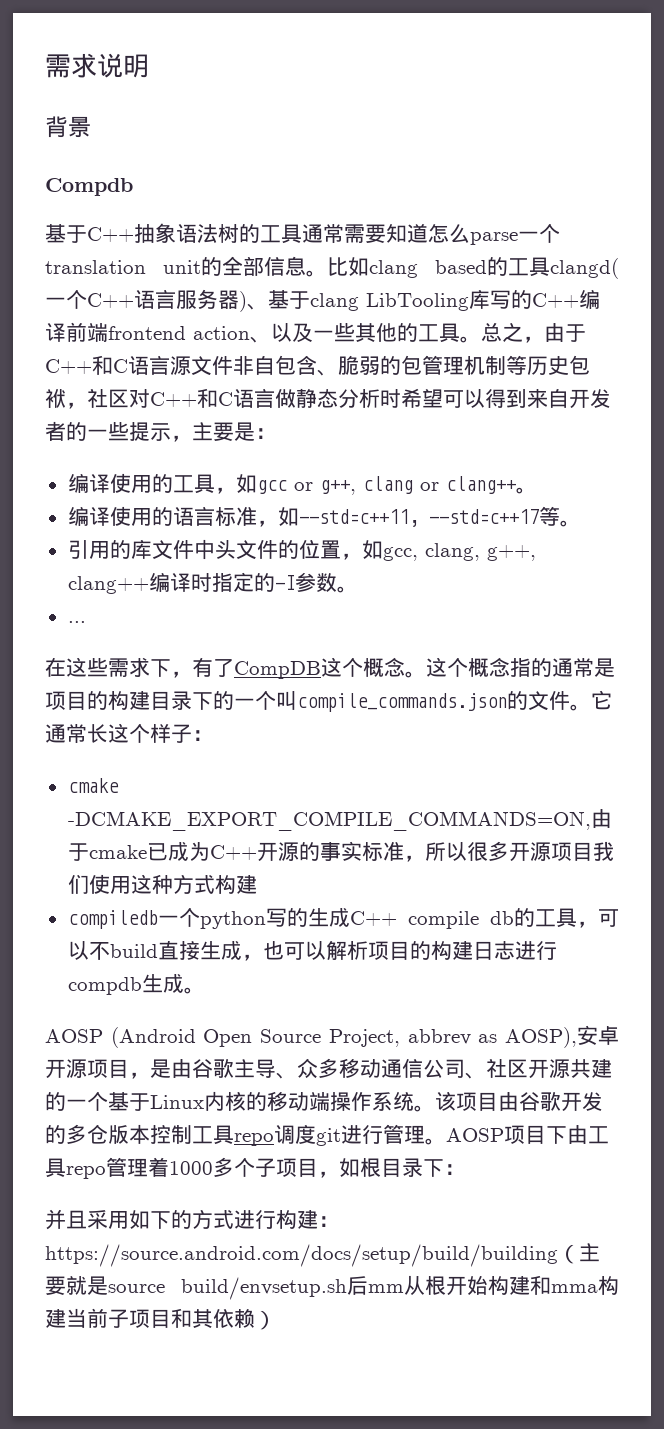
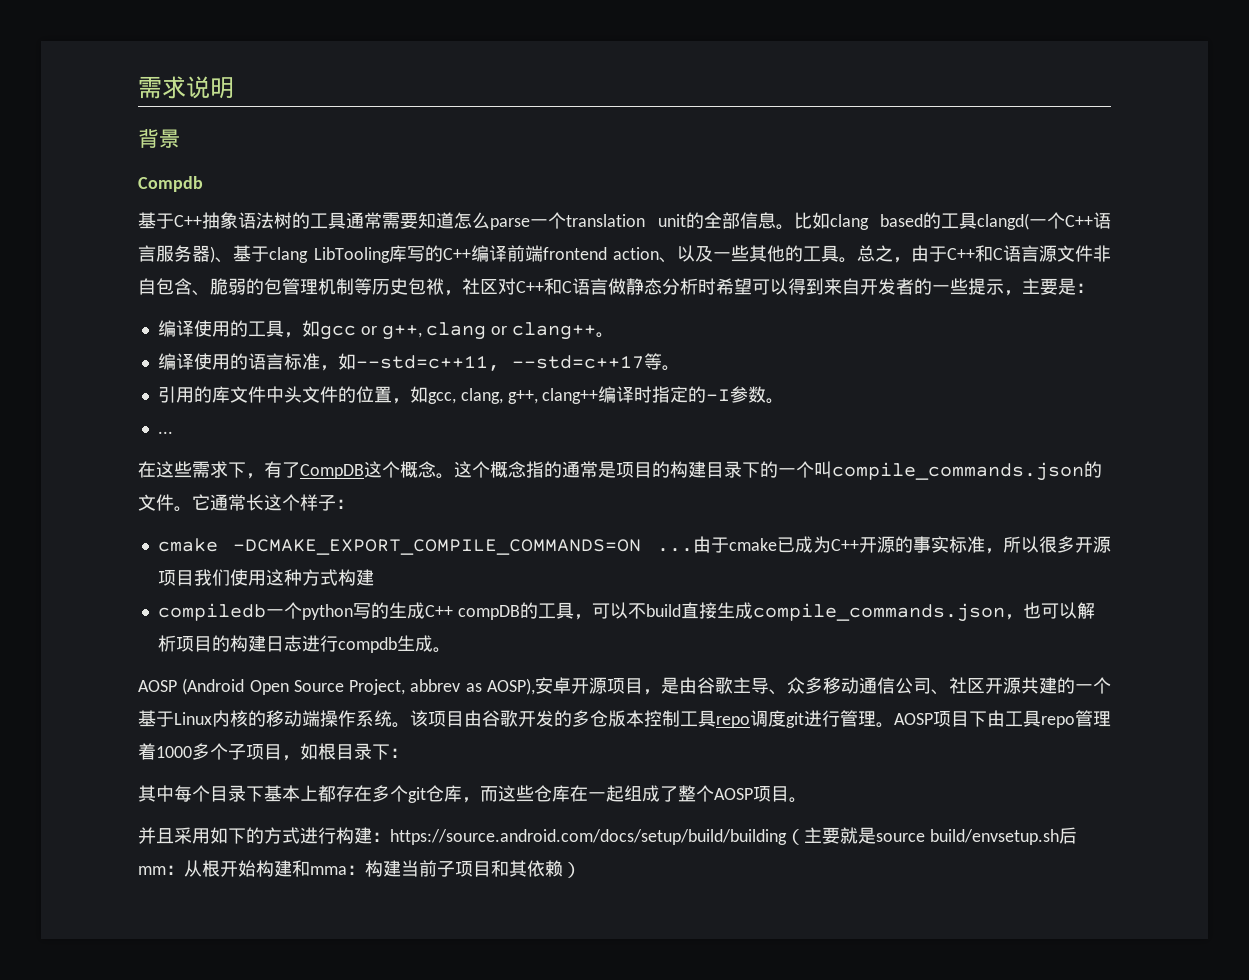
- cmake -DCMAKE_EXPORT_COMPILE_COMMANDS=ON,由于cmake已成为C++开源的事实标准，所以很多开源项目我们使用这种方式构建
+ cmake -DCMAKE_EXPORT_COMPILE_COMMANDS=ON ...由于cmake已成为C++开源的事实标准，所以很多开源项目我们使用这种方式构建
- compiledb一个python写的生成C++ compile db的工具，可以不build直接生成，也可以解析项目的构建日志进行compdb生成。
+ compiledb一个python写的生成C++ compDB的工具，可以不build直接生成compile_commands.json，也可以解析项目的构建日志进行compdb生成。
+ 其中每个目录下基本上都存在多个git仓库，而这些仓库在一起组成了整个AOSP项目。
- 并且采用如下的方式进行构建：https://source.android.com/docs/setup/build/building（主要就是source build/envsetup.sh后mm从根开始构建和mma构建当前子项目和其依赖）
+ 并且采用如下的方式进行构建：https://source.android.com/docs/setup/build/building（主要就是source build/envsetup.sh后mm：从根开始构建和mma：构建当前子项目和其依赖）

